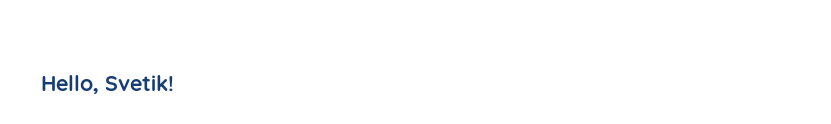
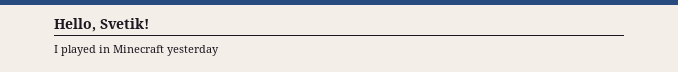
+ I played in Minecraft yesterday

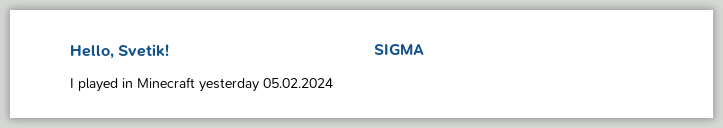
- I played in Minecraft yesterday
+ I played in Minecraft yesterday 05.02.2024
+ SIGMA

